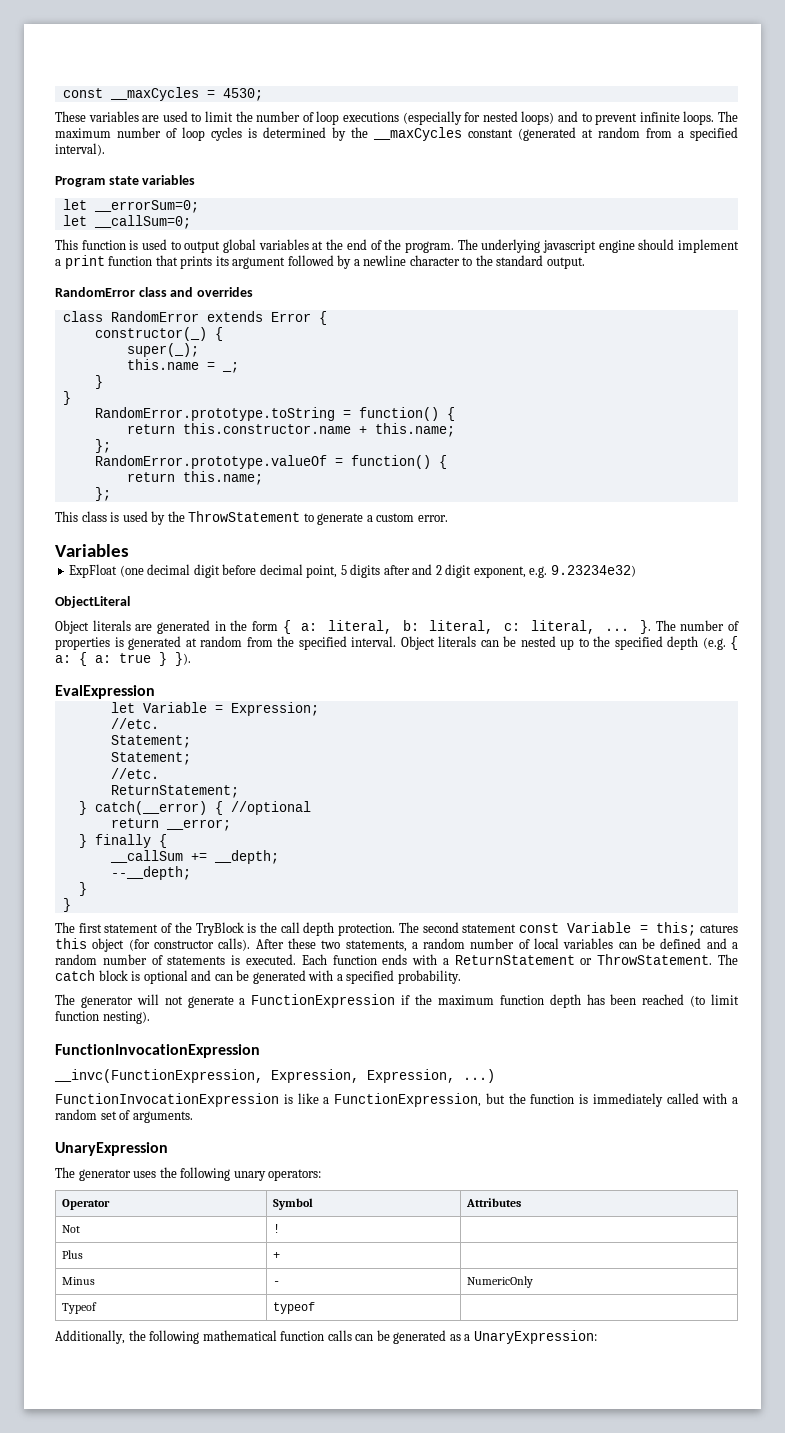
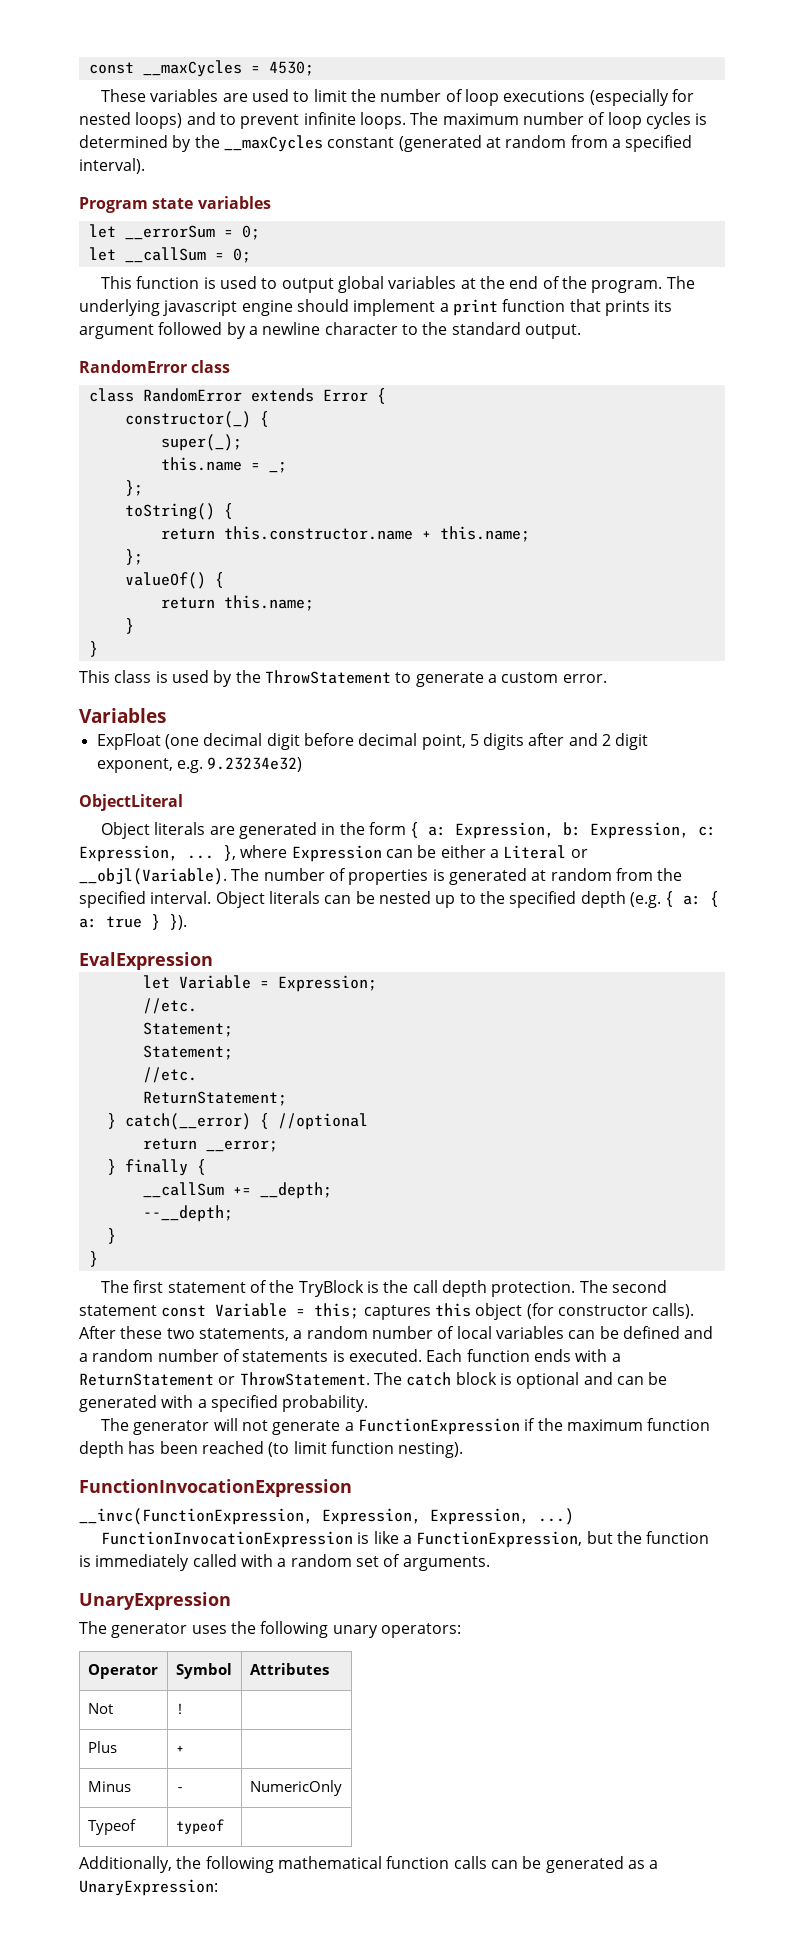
- let __errorSum=0;
- let __callSum=0;
+ let __errorSum = 0;
+ let __callSum = 0;
- RandomError class and overrides
+ RandomError class
  this.name = _;
- }
- }
- RandomError.prototype.toString = function() {
+ };
+ toString() {
- RandomError.prototype.valueOf = function() {
+ valueOf() {
  return this.name;
- };
+ }
+ }
- Object literals are generated in the form { a: literal, b: literal, c: literal, ... }.
+ Object literals are generated in the form { a: Expression, b: Expression, c: Expression, ... }, where Expression can be either a Literal or __objl(Variable).
- The second statement const Variable = this; catures this object (for constructor calls).
+ The second statement const Variable = this; captures this object (for constructor calls).

